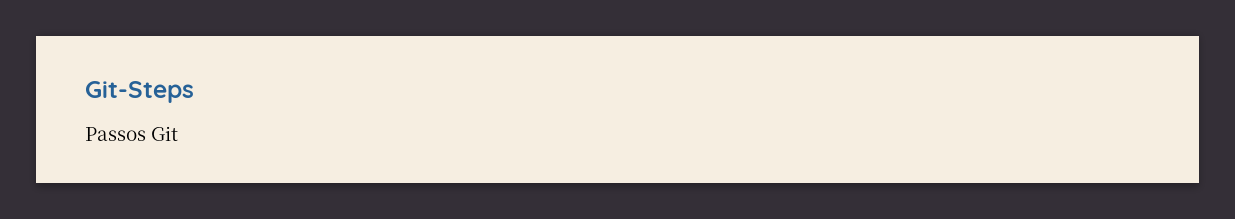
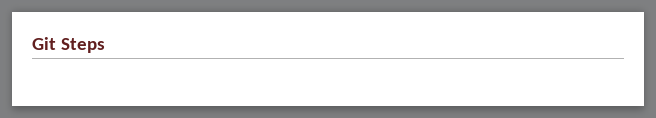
- Git-Steps
- Passos Git
+ Git Steps

